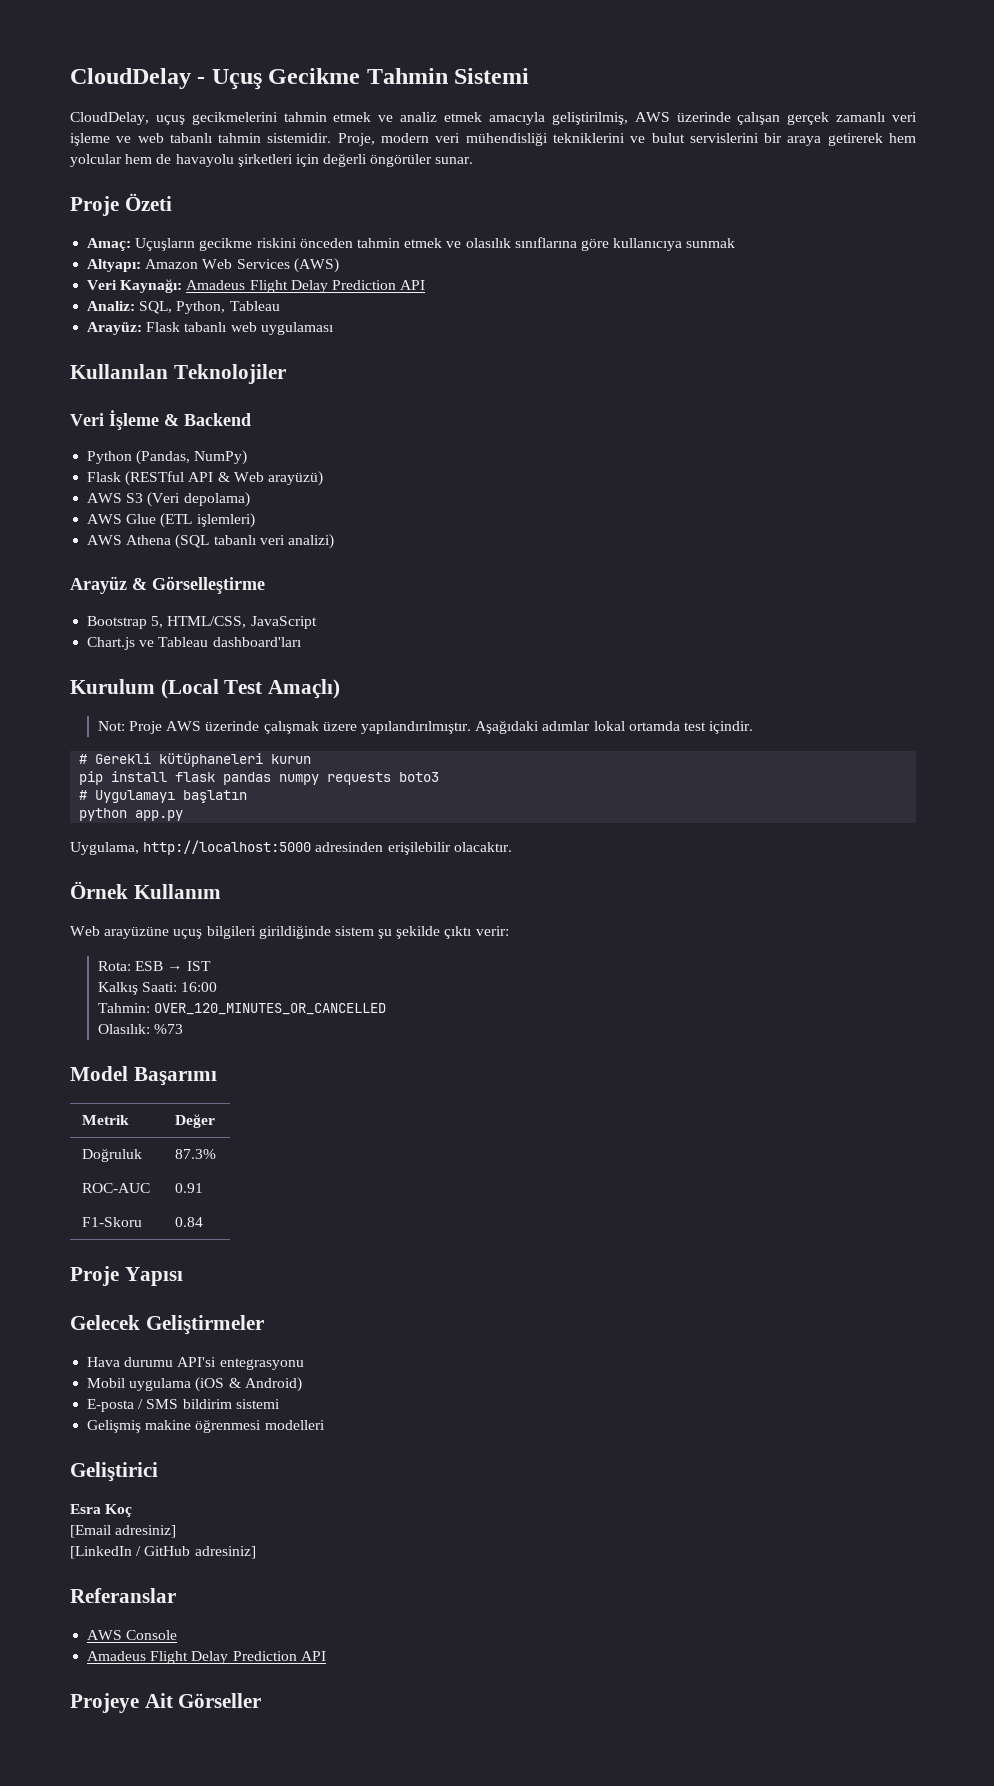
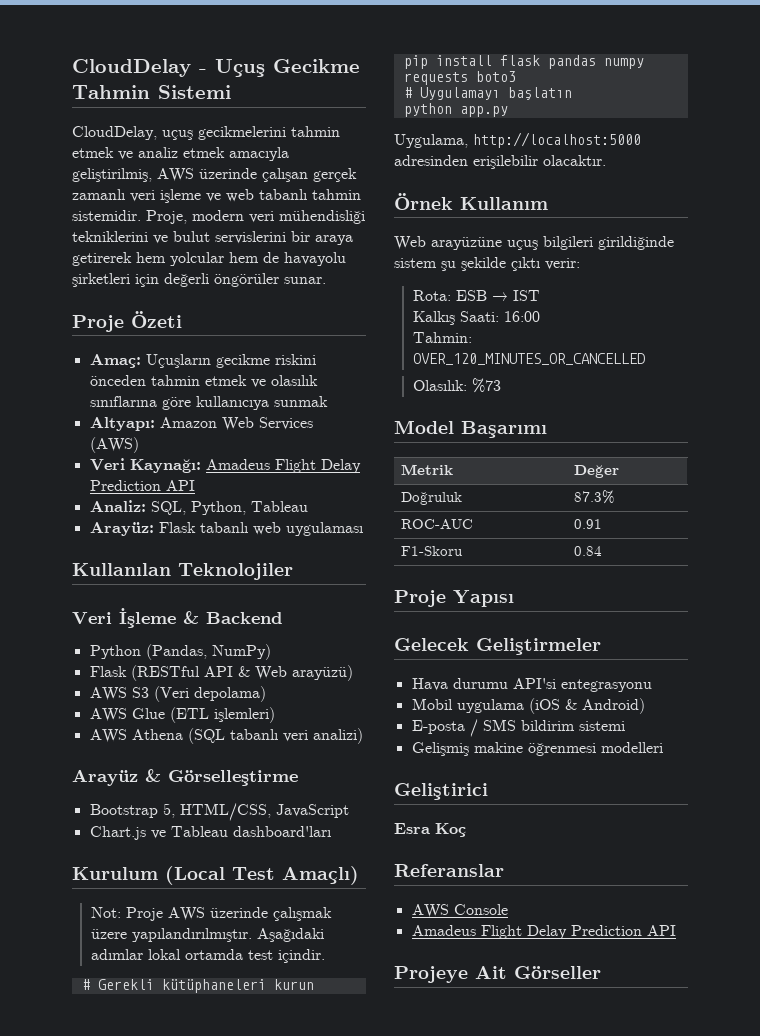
- [Email adresiniz]
- [LinkedIn / GitHub adresiniz]

